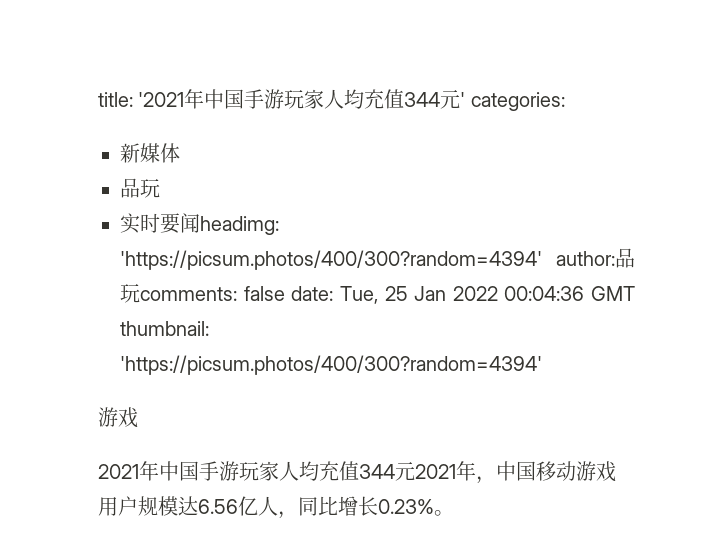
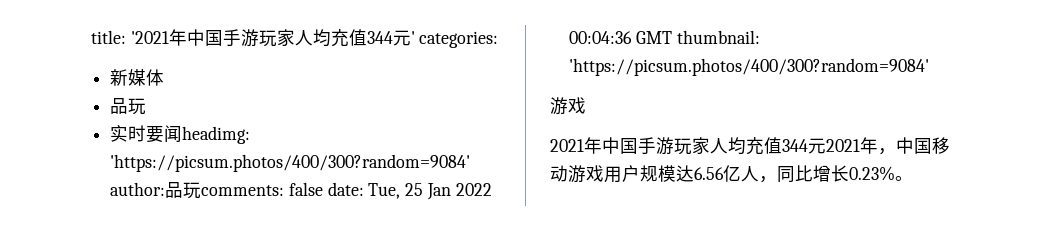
- 实时要闻headimg: 'https://picsum.photos/400/300?random=4394' author:品玩comments: false date: Tue, 25 Jan 2022 00:04:36 GMT thumbnail: 'https://picsum.photos/400/300?random=4394'
+ 实时要闻headimg: 'https://picsum.photos/400/300?random=9084' author:品玩comments: false date: Tue, 25 Jan 2022 00:04:36 GMT thumbnail: 'https://picsum.photos/400/300?random=9084'

